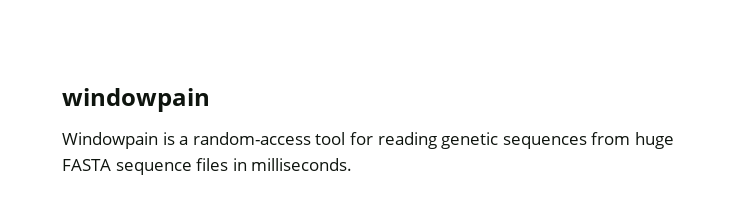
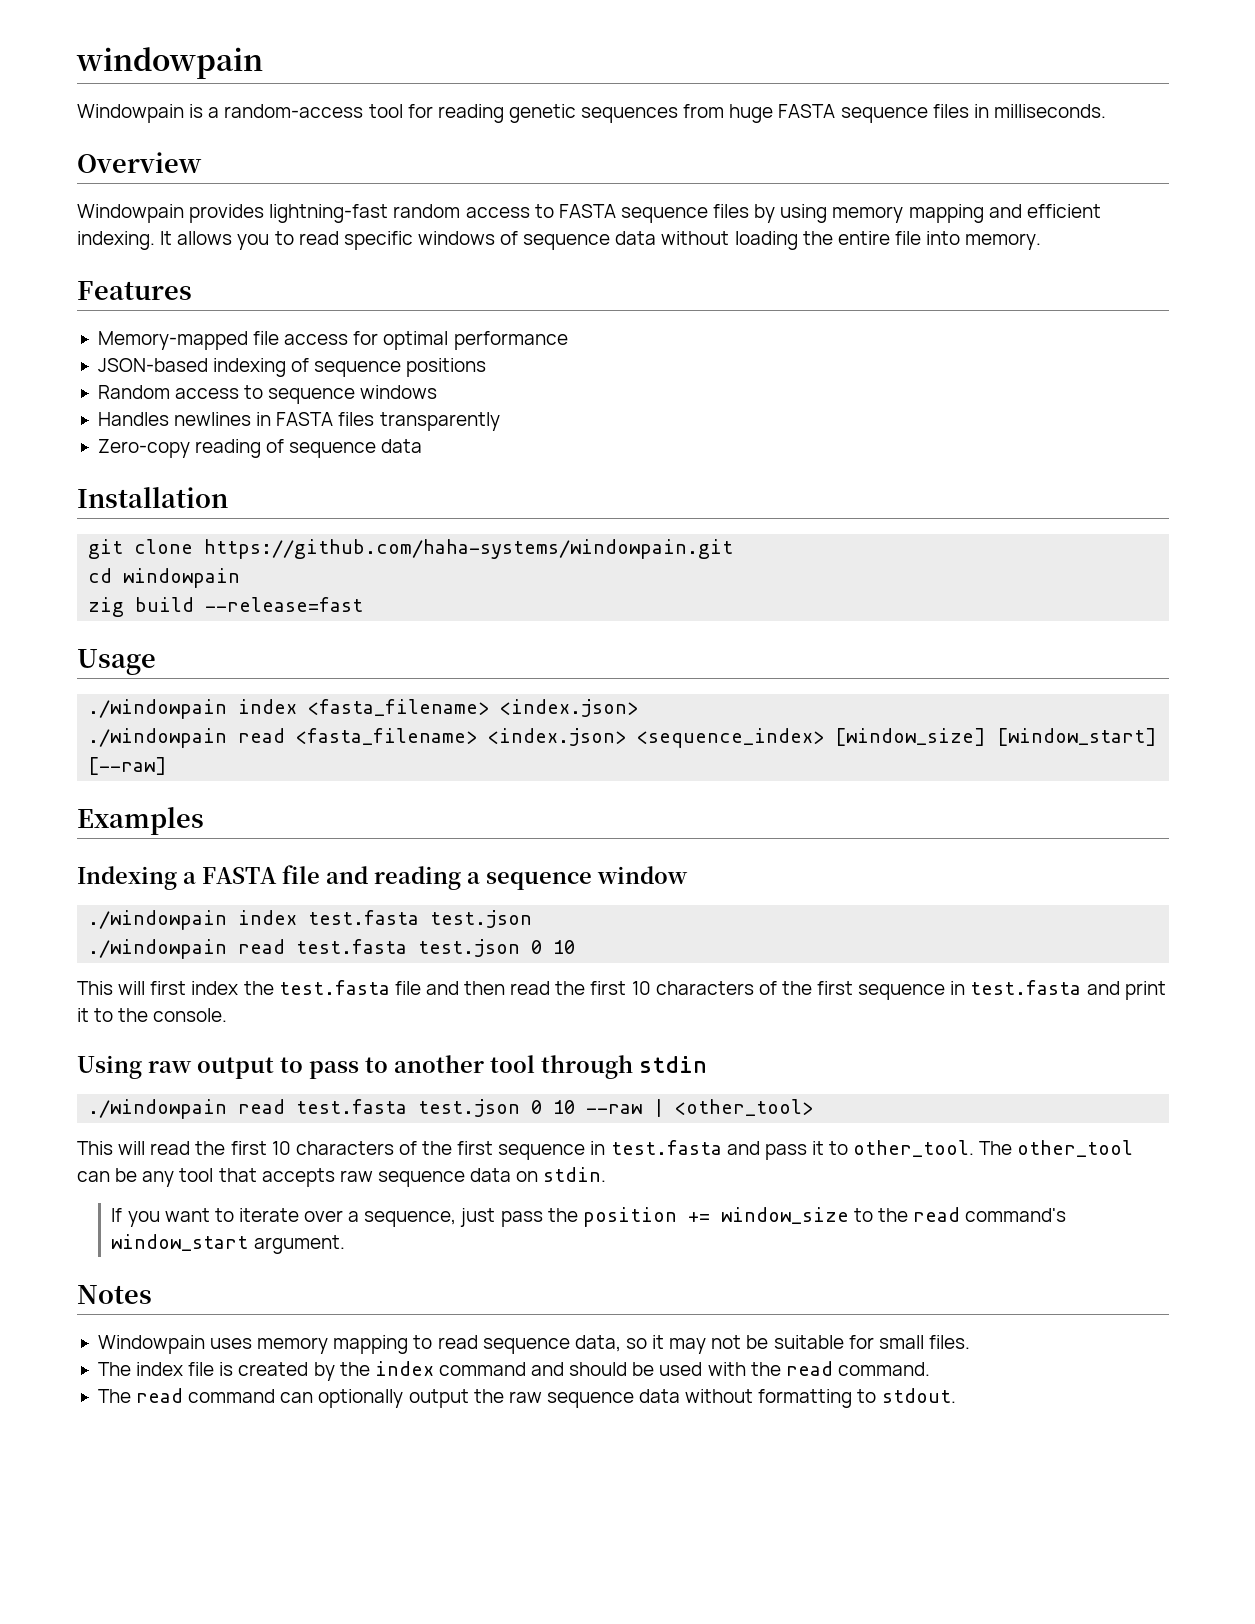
+ Overview
+ Windowpain provides lightning-fast random access to FASTA sequence files by using memory mapping and efficient indexing. It allows you to read specific windows of sequence data without loading the entire file into memory.
+ Features
+ Memory-mapped file access for optimal performance
+ JSON-based indexing of sequence positions
+ Random access to sequence windows
+ Handles newlines in FASTA files transparently
+ Zero-copy reading of sequence data
+ Installation
+ git clone https://github.com/haha-systems/windowpain.git
+ cd windowpain
+ zig build --release=fast
+ Usage
+ ./windowpain index <fasta_filename> <index.json>
+ ./windowpain read <fasta_filename> <index.json> <sequence_index> [window_size] [window_start] [--raw]
+ Examples
+ Indexing a FASTA file and reading a sequence window
+ ./windowpain index test.fasta test.json
+ ./windowpain read test.fasta test.json 0 10
+ This will first index the test.fasta file and then read the first 10 characters of the first sequence in test.fasta and print it to the console.
+ Using raw output to pass to another tool through stdin
+ ./windowpain read test.fasta test.json 0 10 --raw | <other_tool>
+ This will read the first 10 characters of the first sequence in test.fasta and pass it to other_tool. The other_tool can be any tool that accepts raw sequence data on stdin.
+ If you want to iterate over a sequence, just pass the position += window_size to the read command's window_start argument.
+ Notes
+ Windowpain uses memory mapping to read sequence data, so it may not be suitable for small files.
+ The index file is created by the index command and should be used with the read command.
+ The read command can optionally output the raw sequence data without formatting to stdout.

